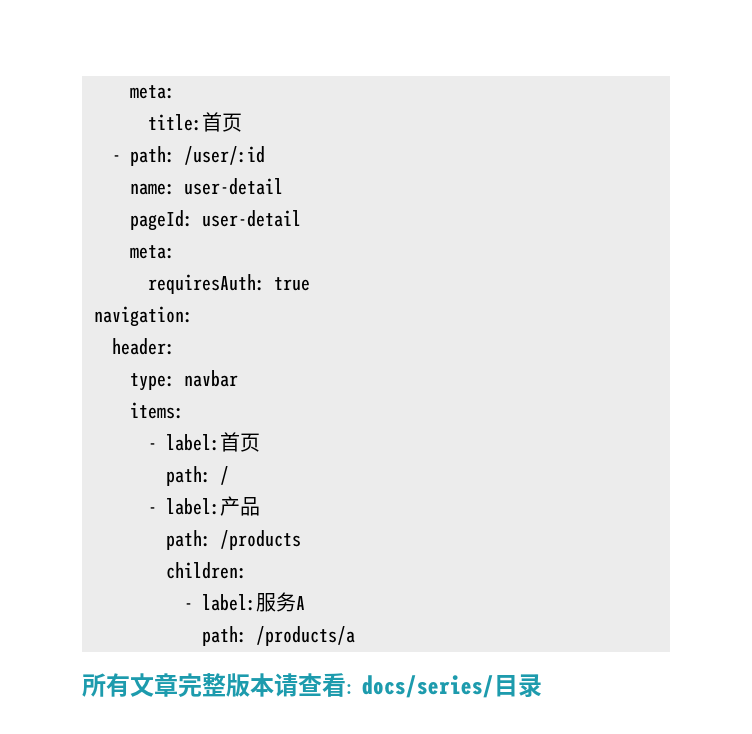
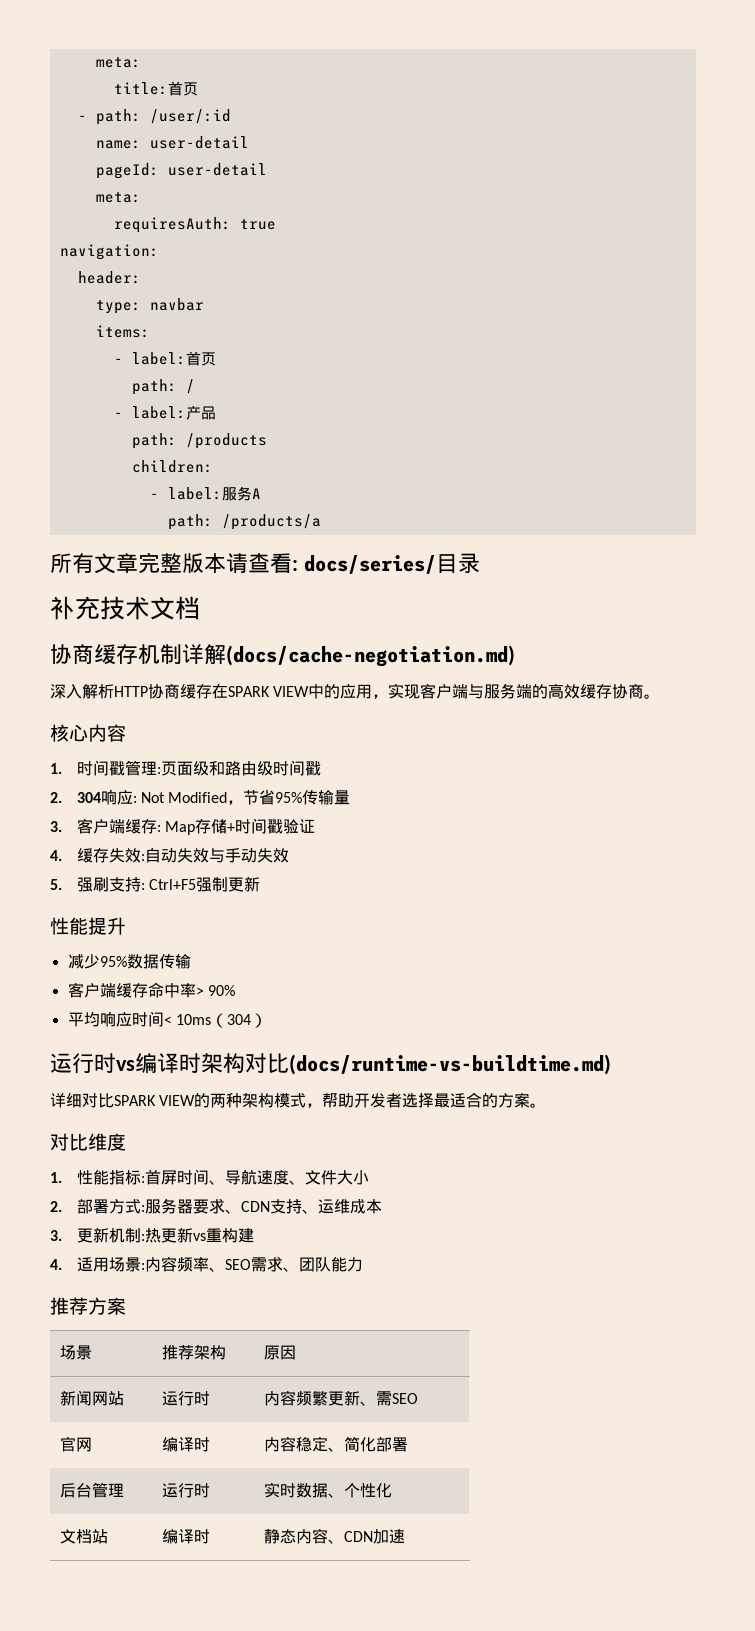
+ 补充技术文档
+ 协商缓存机制详解(docs/cache-negotiation.md)
+ 深入解析HTTP协商缓存在SPARK VIEW中的应用，实现客户端与服务端的高效缓存协商。
+ 核心内容
+ 1.时间戳管理:页面级和路由级时间戳
+ 2. 304响应: Not Modified，节省95%传输量
+ 3.客户端缓存: Map存储+时间戳验证
+ 4.缓存失效:自动失效与手动失效
+ 5.强刷支持: Ctrl+F5强制更新
+ 性能提升
+ 减少95%数据传输
+ 客户端缓存命中率> 90%
+ 平均响应时间< 10ms（304）
+ 运行时vs编译时架构对比(docs/runtime-vs-buildtime.md)
+ 详细对比SPARK VIEW的两种架构模式，帮助开发者选择最适合的方案。
+ 对比维度
+ 1.性能指标:首屏时间、导航速度、文件大小
+ 2.部署方式:服务器要求、CDN支持、运维成本
+ 3.更新机制:热更新vs重构建
+ 4.适用场景:内容频率、SEO需求、团队能力
+ 推荐方案
+ 场景 | 推荐架构 | 原因
+ 新闻网站 | 运行时 | 内容频繁更新、需SEO
+ 官网 | 编译时 | 内容稳定、简化部署
+ 后台管理 | 运行时 | 实时数据、个性化
+ 文档站 | 编译时 | 静态内容、CDN加速

